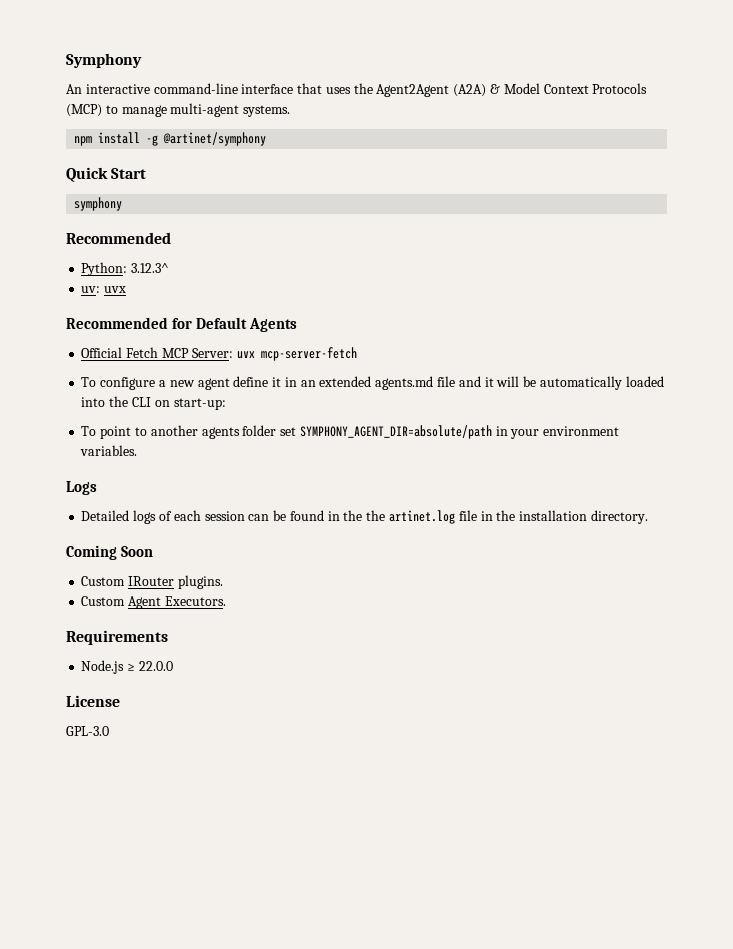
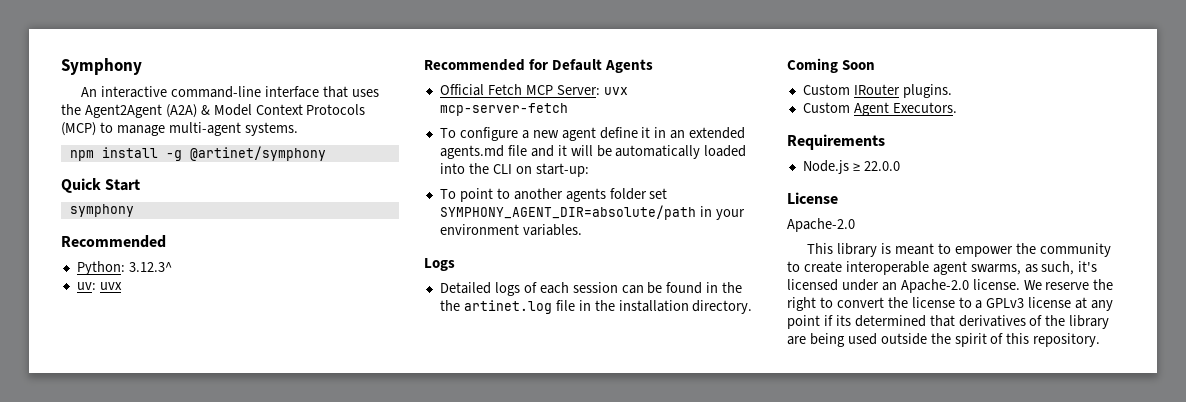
  License
- GPL-3.0
+ Apache-2.0
+ This library is meant to empower the community to create interoperable agent swarms, as such, it's licensed under an Apache-2.0 license. We reserve the right to convert the license to a GPLv3 license at any point if its determined that derivatives of the library are being used outside the spirit of this repository.

